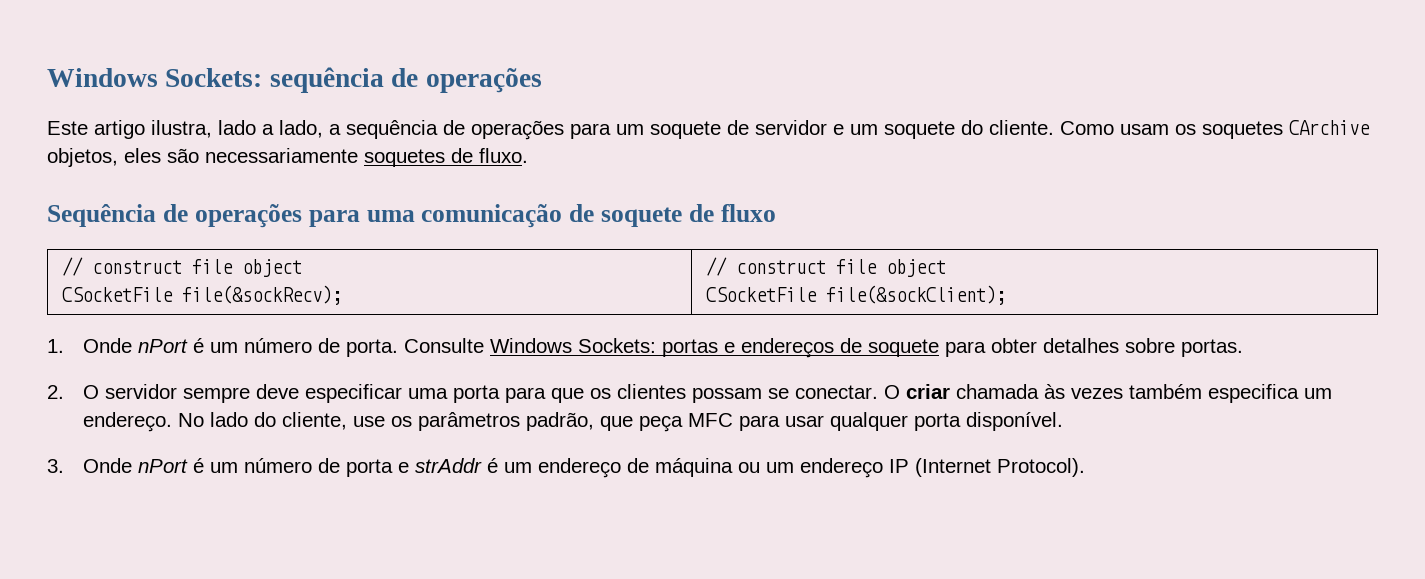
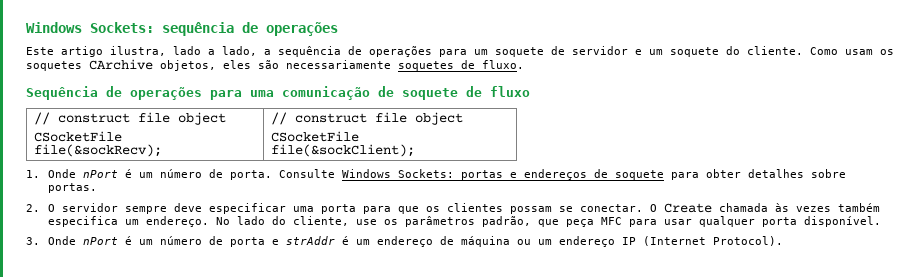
- O criar chamada às vezes também especifica um endereço.
+ O Create chamada às vezes também especifica um endereço.

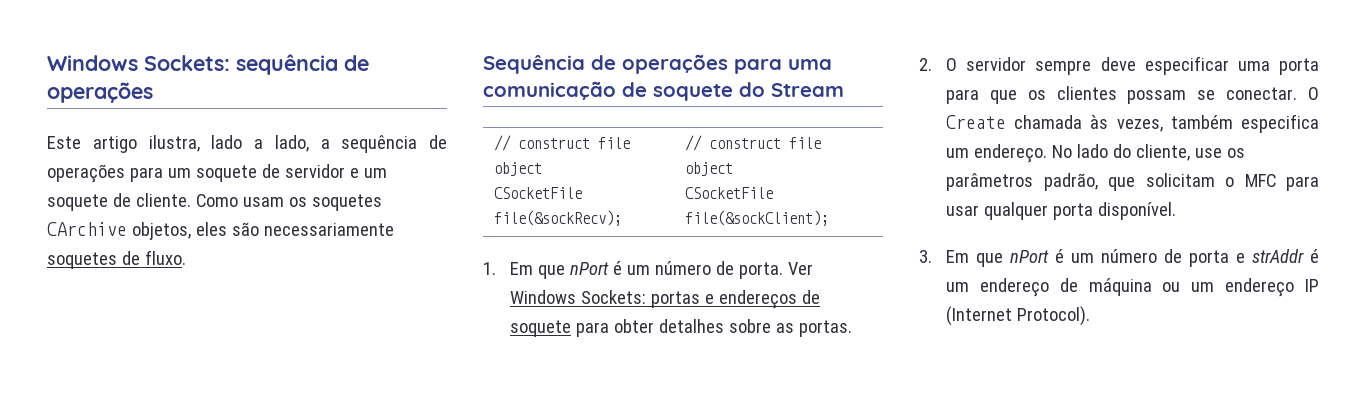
- Este artigo ilustra, lado a lado, a sequência de operações para um soquete de servidor e um soquete do cliente.
+ Este artigo ilustra, lado a lado, a sequência de operações para um soquete de servidor e um soquete de cliente.
- Sequência de operações para uma comunicação de soquete de fluxo
+ Sequência de operações para uma comunicação de soquete do Stream
- 1. Onde nPort é um número de porta.
+ 1. Em que nPort é um número de porta.
- Consulte Windows Sockets: portas e endereços de soquete para obter detalhes sobre portas.
+ Ver Windows Sockets: portas e endereços de soquete para obter detalhes sobre as portas.
- O Create chamada às vezes também especifica um endereço.
+ O Create chamada às vezes, também especifica um endereço.
- No lado do cliente, use os parâmetros padrão, que peça MFC para usar qualquer porta disponível.
+ No lado do cliente, use os parâmetros padrão, que solicitam o MFC para usar qualquer porta disponível.
- 3. Onde nPort é um número de porta e strAddr é um endereço de máquina ou um endereço IP (Internet Protocol).
+ 3. Em que nPort é um número de porta e strAddr é um endereço de máquina ou um endereço IP (Internet Protocol).

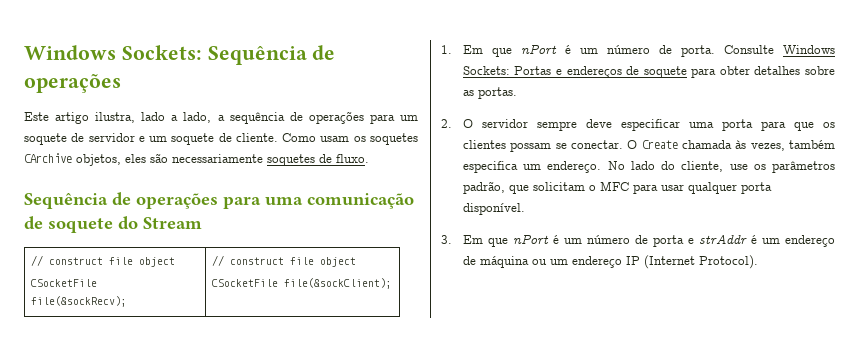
- Windows Sockets: sequência de operações
+ Windows Sockets: Sequência de operações
- Ver Windows Sockets: portas e endereços de soquete para obter detalhes sobre as portas.
+ Consulte Windows Sockets: Portas e endereços de soquete para obter detalhes sobre as portas.

